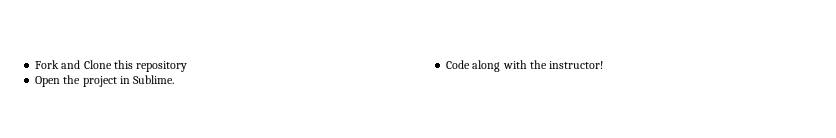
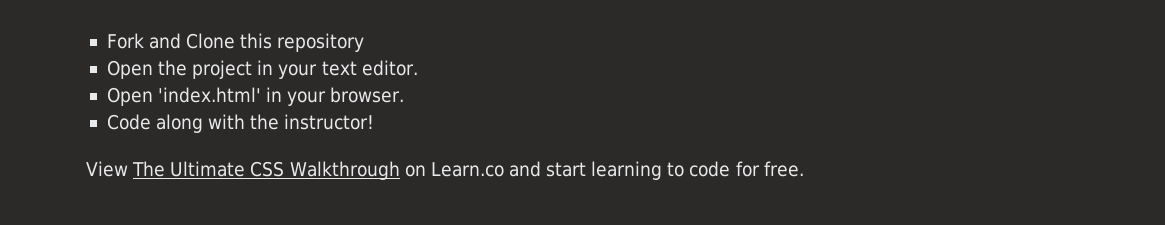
- Open the project in Sublime.
+ Open the project in your text editor.
+ Open 'index.html' in your browser.
+ View The Ultimate CSS Walkthrough on Learn.co and start learning to code for free.

